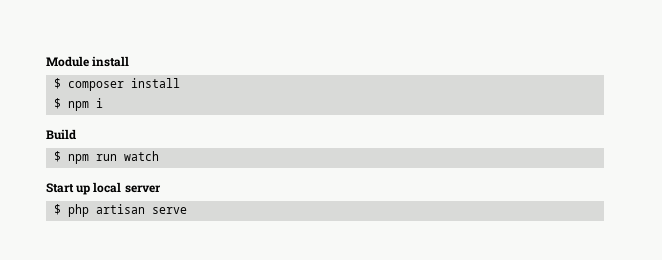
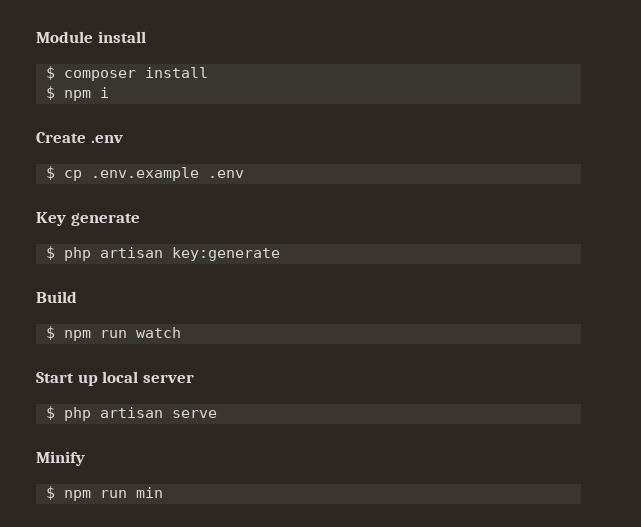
+ Create .env
+ $ cp .env.example .env
+ Key generate
+ $ php artisan key:generate
+ Minify
+ $ npm run min

